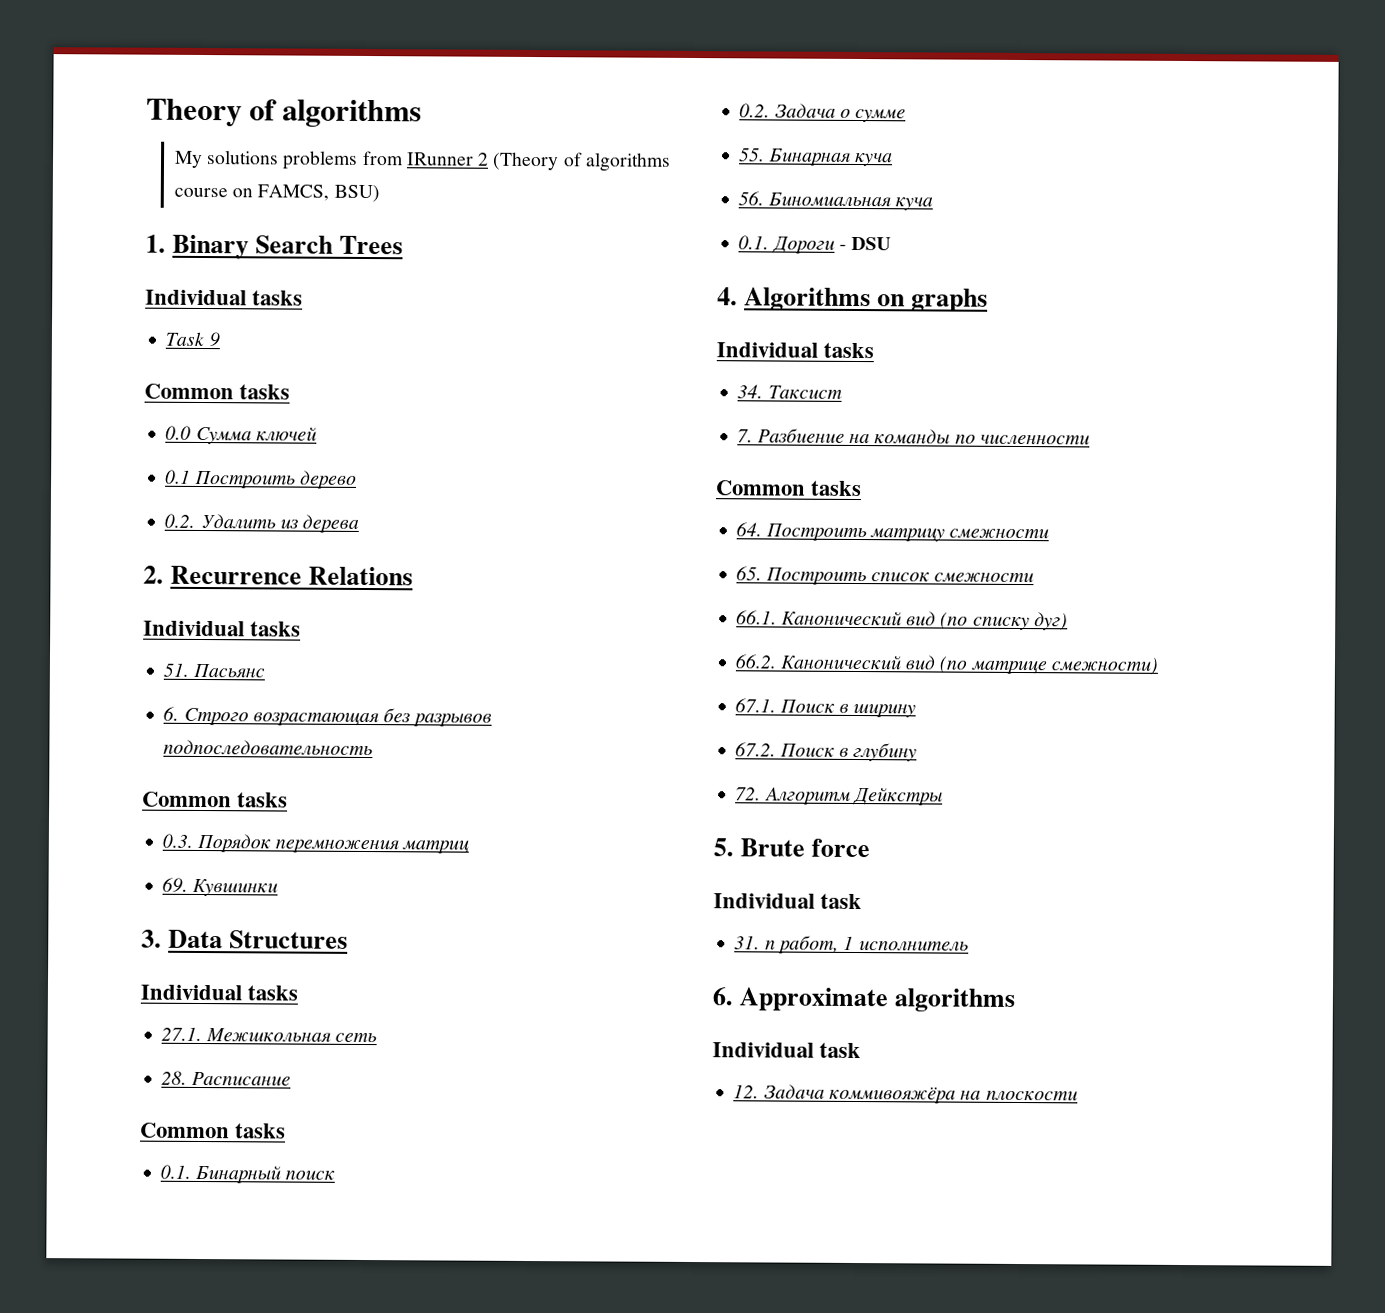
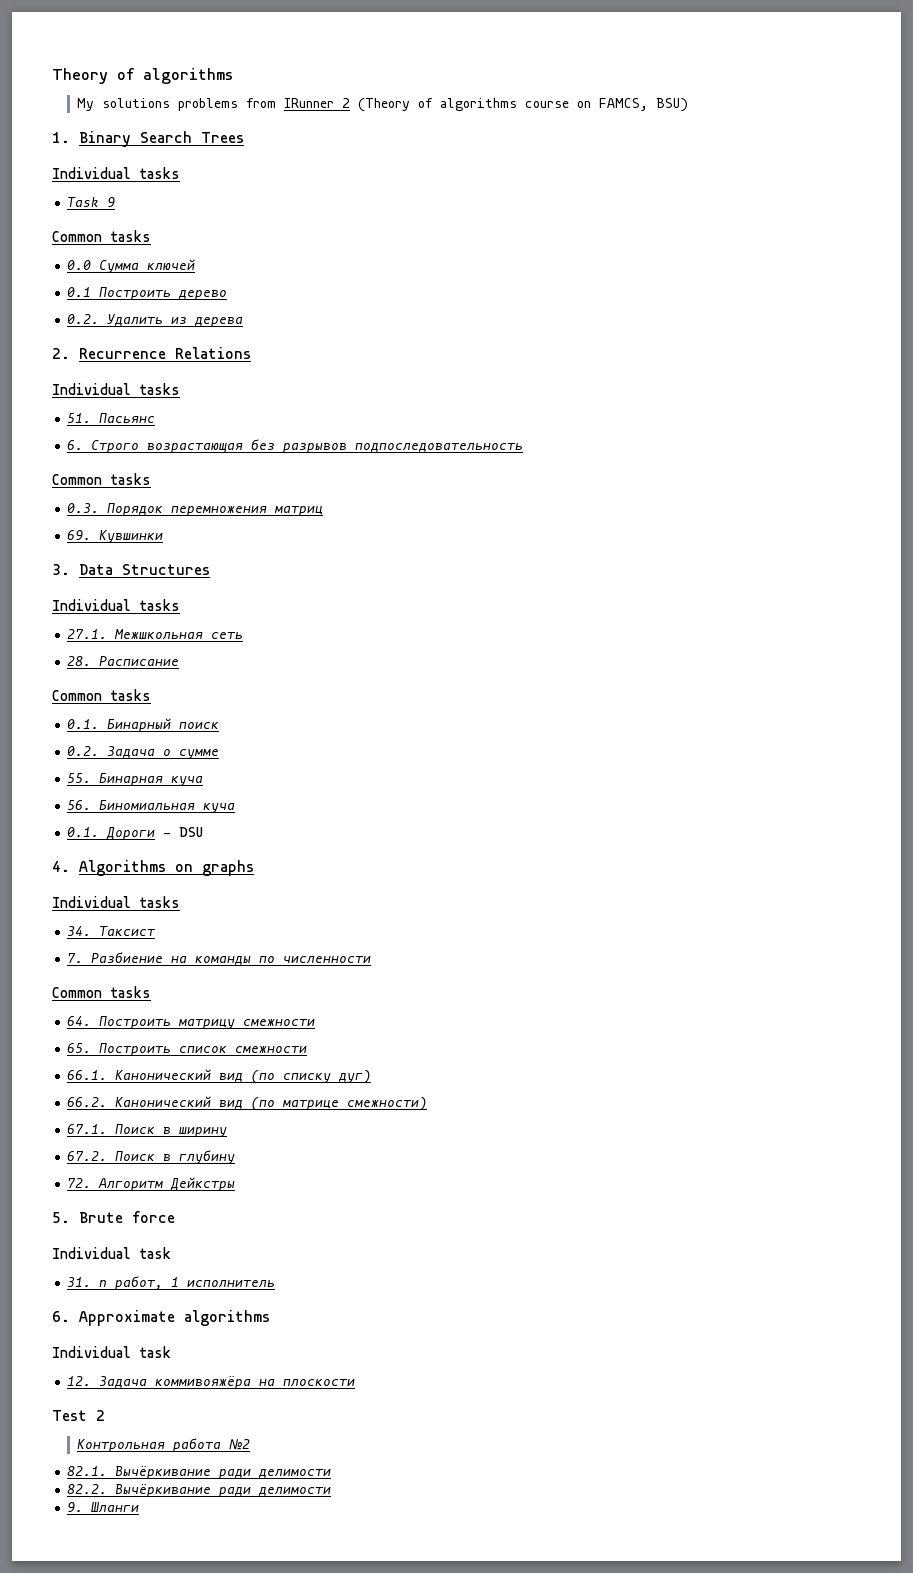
+ Test 2
+ Контрольная работа №2
+ 82.1. Вычёркивание ради делимости
+ 82.2. Вычёркивание ради делимости
+ 9. Шланги

